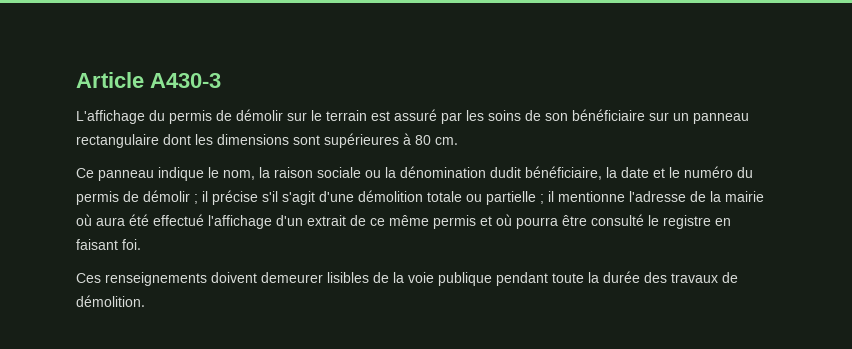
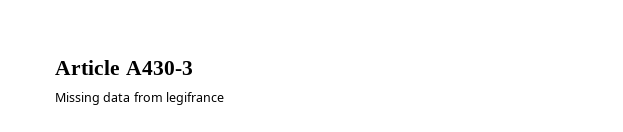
- L'affichage du permis de démolir sur le terrain est assuré par les soins de son bénéficiaire sur un panneau rectangulaire dont les dimensions sont supérieures à 80 cm.
- Ce panneau indique le nom, la raison sociale ou la dénomination dudit bénéficiaire, la date et le numéro du permis de démolir ; il précise s'il s'agit d'une démolition totale ou partielle ; il mentionne l'adresse de la mairie où aura été effectué l'affichage d'un extrait de ce même permis et où pourra être consulté le registre en faisant foi.
- Ces renseignements doivent demeurer lisibles de la voie publique pendant toute la durée des travaux de démolition.
+ Missing data from legifrance

